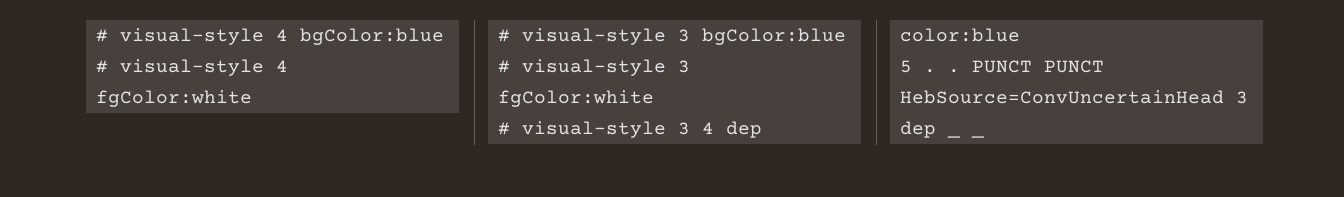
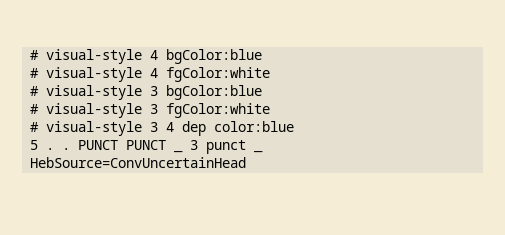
- PUNCT PUNCT HebSource=ConvUncertainHead 3 dep _ _
+ PUNCT PUNCT _ 3 punct _ HebSource=ConvUncertainHead

